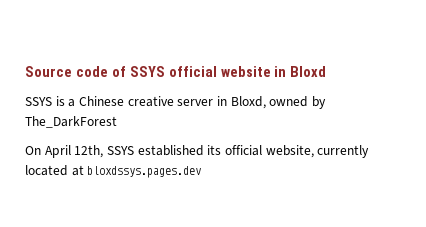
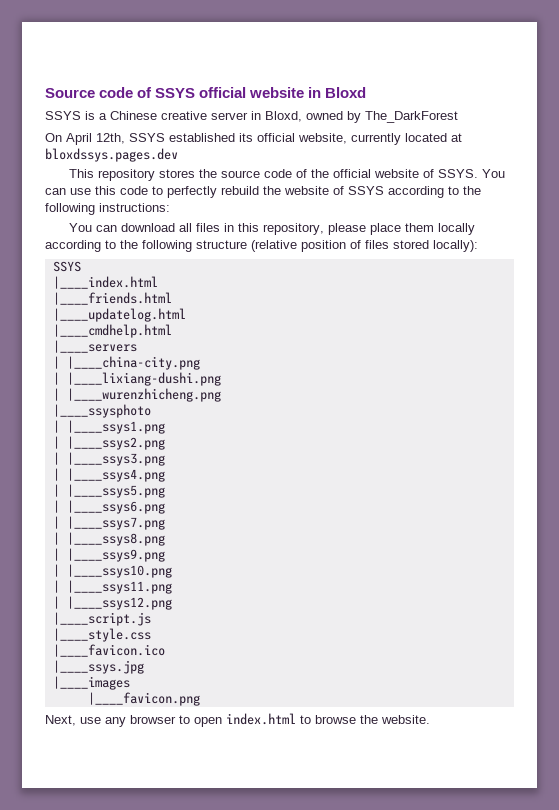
+ This repository stores the source code of the official website of SSYS. You can use this code to perfectly rebuild the website of SSYS according to the following instructions:
+ You can download all files in this repository, please place them locally according to the following structure (relative position of files stored locally):
+ SSYS
+ |____index.html
+ |____friends.html
+ |____updatelog.html
+ |____cmdhelp.html
+ |____servers
+ | |____china-city.png
+ | |____lixiang-dushi.png
+ | |____wurenzhicheng.png
+ |____ssysphoto
+ | |____ssys1.png
+ | |____ssys2.png
+ | |____ssys3.png
+ | |____ssys4.png
+ | |____ssys5.png
+ | |____ssys6.png
+ | |____ssys7.png
+ | |____ssys8.png
+ | |____ssys9.png
+ | |____ssys10.png
+ | |____ssys11.png
+ | |____ssys12.png
+ |____script.js
+ |____style.css
+ |____favicon.ico
+ |____ssys.jpg
+ |____images
+ |____favicon.png
+ Next, use any browser to open index.html to browse the website.

